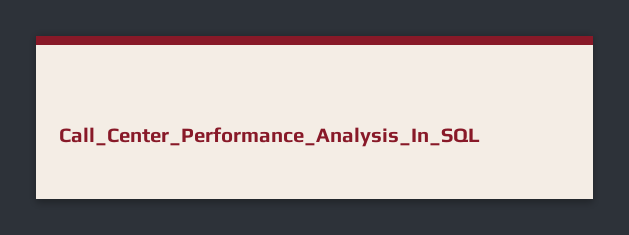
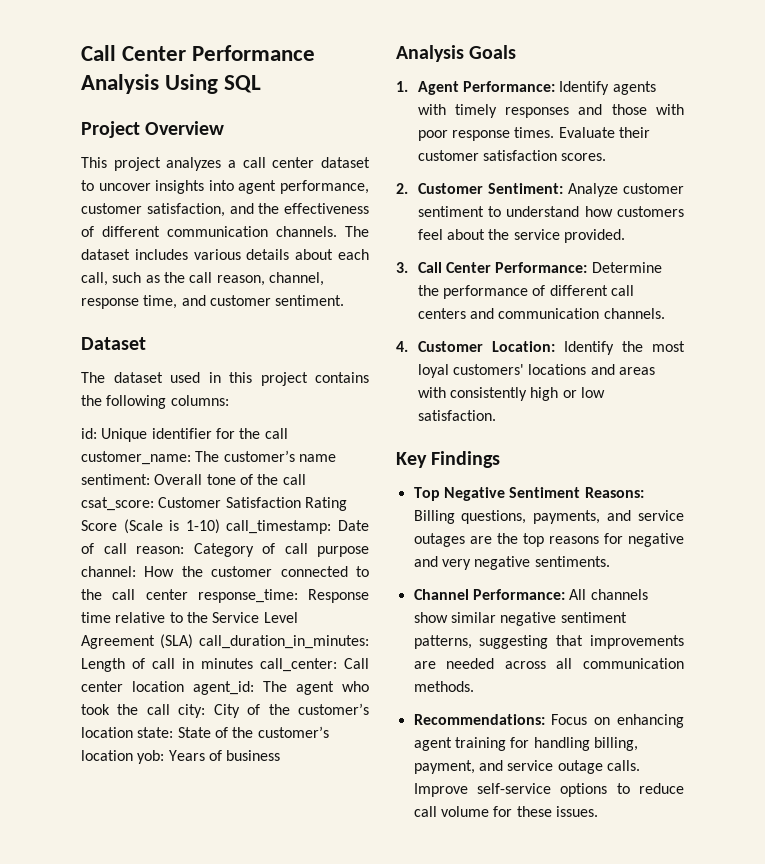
- Call_Center_Performance_Analysis_In_SQL
+ Call Center Performance Analysis Using SQL
+ Project Overview
+ This project analyzes a call center dataset to uncover insights into agent performance, customer satisfaction, and the effectiveness of different communication channels. The dataset includes various details about each call, such as the call reason, channel, response time, and customer sentiment.
+ Dataset
+ The dataset used in this project contains the following columns:
+ id: Unique identifier for the call customer_name: The customer’s name sentiment: Overall tone of the call csat_score: Customer Satisfaction Rating Score (Scale is 1-10) call_timestamp: Date of call reason: Category of call purpose channel: How the customer connected to the call center response_time: Response time relative to the Service Level Agreement (SLA) call_duration_in_minutes: Length of call in minutes call_center: Call center location agent_id: The agent who took the call city: City of the customer’s location state: State of the customer’s location yob: Years of business
+ Analysis Goals
+ 1. Agent Performance: Identify agents with timely responses and those with poor response times. Evaluate their customer satisfaction scores.
+ 2. Customer Sentiment: Analyze customer sentiment to understand how customers feel about the service provided.
+ 3. Call Center Performance: Determine the performance of different call centers and communication channels.
+ 4. Customer Location: Identify the most loyal customers' locations and areas with consistently high or low satisfaction.
+ Key Findings
+ Top Negative Sentiment Reasons: Billing questions, payments, and service outages are the top reasons for negative and very negative sentiments.
+ Channel Performance: All channels show similar negative sentiment patterns, suggesting that improvements are needed across all communication methods.
+ Recommendations: Focus on enhancing agent training for handling billing, payment, and service outage calls. Improve self-service options to reduce call volume for these issues.

